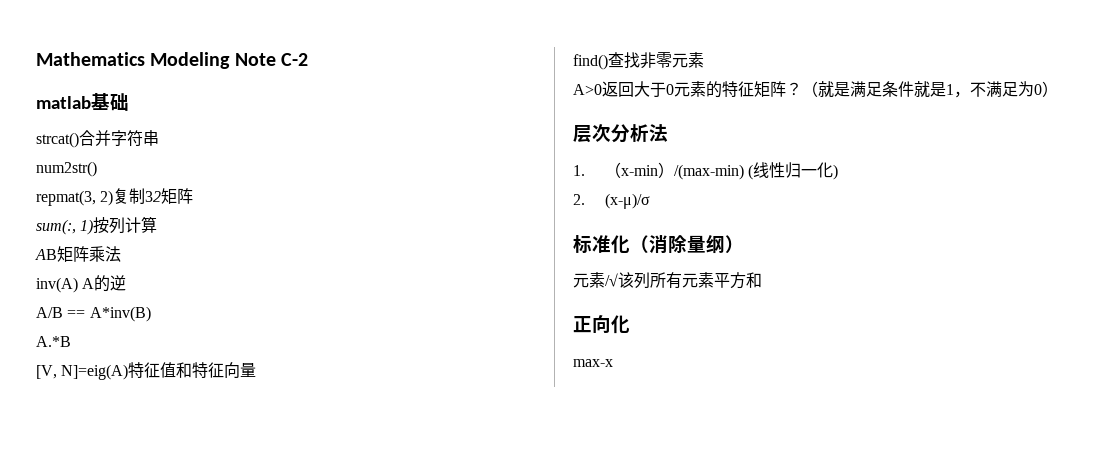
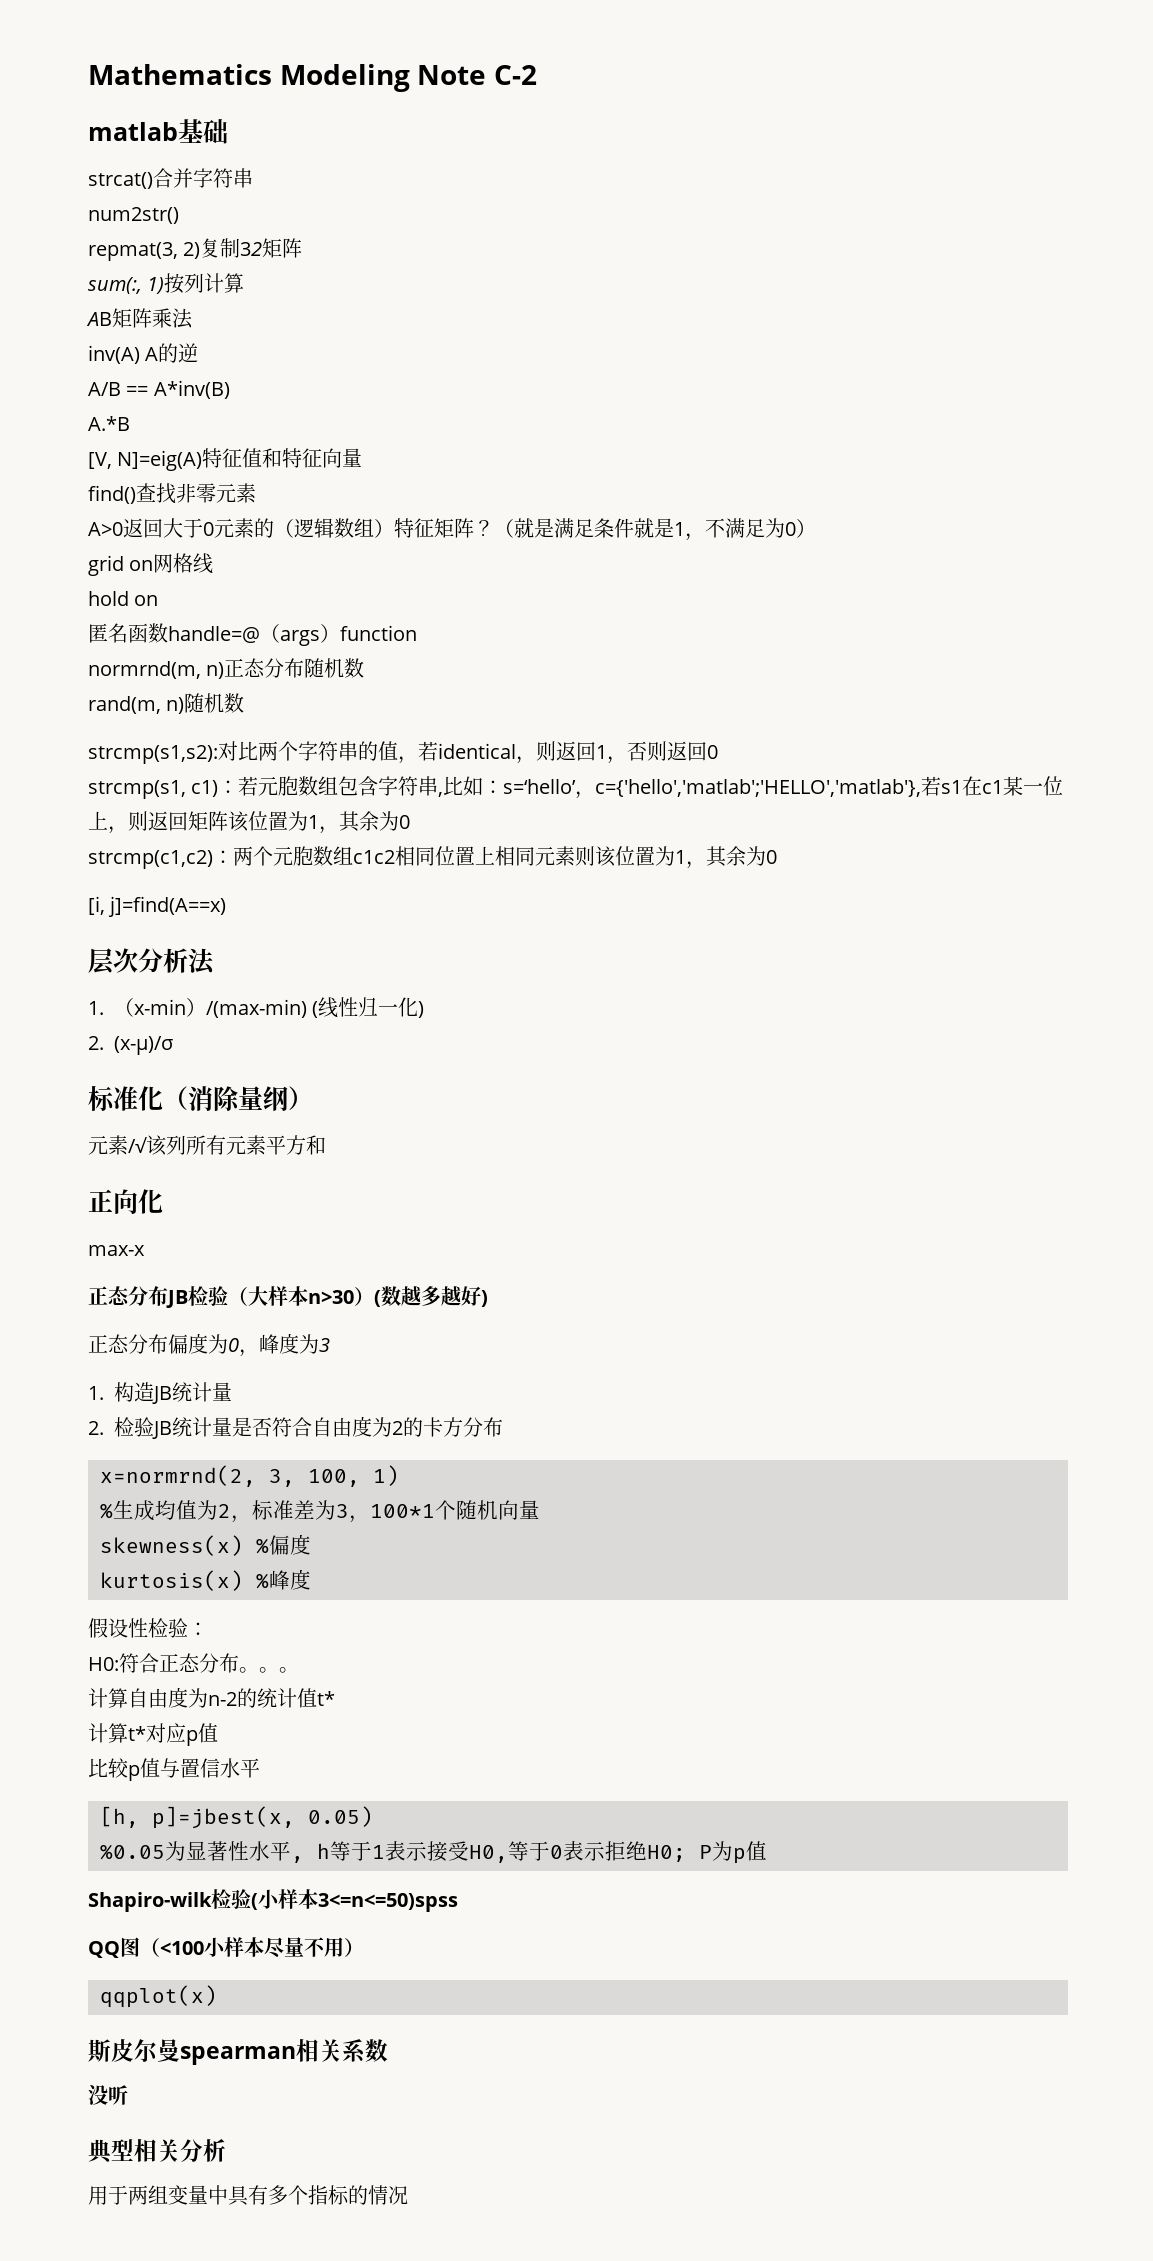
- A>0返回大于0元素的特征矩阵？
+ A>0返回大于0元素的（逻辑数组）特征矩阵？
+ grid on网格线
+ hold on
+ 匿名函数handle=@（args）function
+ normrnd(m, n)正态分布随机数
+ rand(m, n)随机数
+ strcmp(s1,s2):对比两个字符串的值，若identical，则返回1，否则返回0
+ strcmp(s1, c1)：若元胞数组包含字符串,比如：s=‘hello’，c={'hello','matlab';'HELLO','matlab'},若s1在c1某一位上，则返回矩阵该位置为1，其余为0
+ strcmp(c1,c2)：两个元胞数组c1c2相同位置上相同元素则该位置为1，其余为0
+ [i, j]=find(A==x)
+ 正态分布JB检验（大样本n>30）(数越多越好)
+ 正态分布偏度为0，峰度为3
+ 1.构造JB统计量
+ 2.检验JB统计量是否符合自由度为2的卡方分布
+ x=normrnd(2, 3, 100, 1)
+ %生成均值为2，标准差为3，100*1个随机向量
+ skewness(x) %偏度
+ kurtosis(x) %峰度
+ 假设性检验：
+ H0:符合正态分布。。。
+ 计算自由度为n-2的统计值t*
+ 计算t*对应p值
+ 比较p值与置信水平
+ [h, p]=jbest(x, 0.05)
+ %0.05为显著性水平, h等于1表示接受H0,等于0表示拒绝H0; P为p值
+ Shapiro-wilk检验(小样本3<=n<=50)spss
+ QQ图（<100小样本尽量不用）
+ qqplot(x)
+ 斯皮尔曼spearman相关系数
+ 没听
+ 典型相关分析
+ 用于两组变量中具有多个指标的情况

